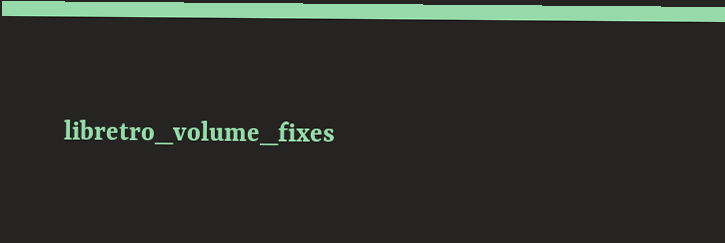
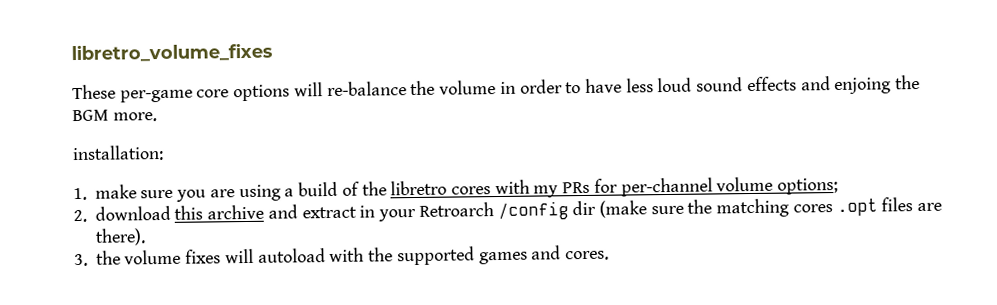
+ These per-game core options will re-balance the volume in order to have less loud sound effects and enjoing the BGM more.
+ installation:
+ 1. make sure you are using a build of the libretro cores with my PRs for per-channel volume options;
+ 2. download this archive and extract in your Retroarch /config dir (make sure the matching cores .opt files are there).
+ 3. the volume fixes will autoload with the supported games and cores.

